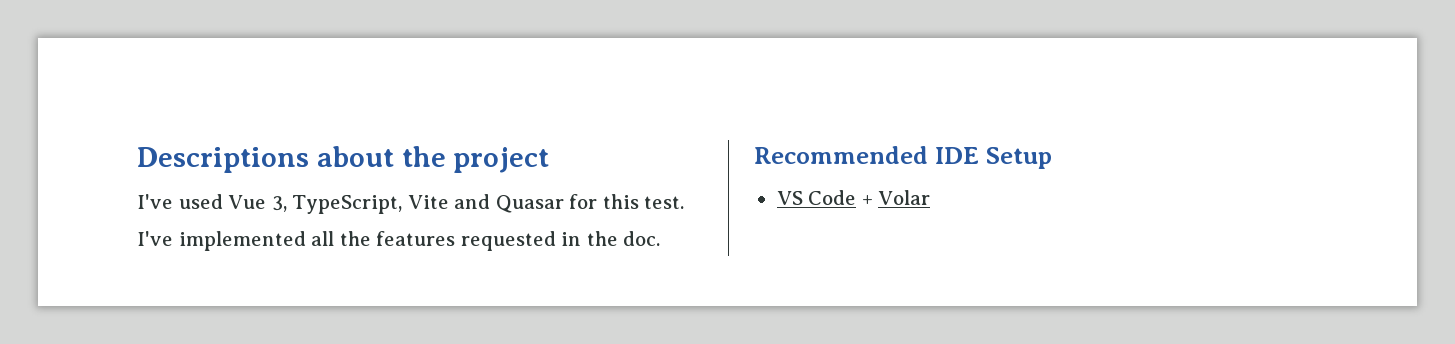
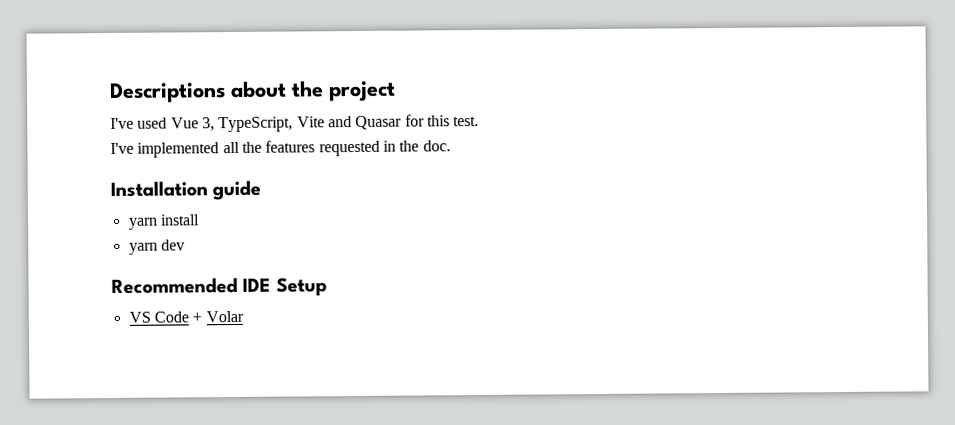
+ Installation guide
+ yarn install
+ yarn dev

